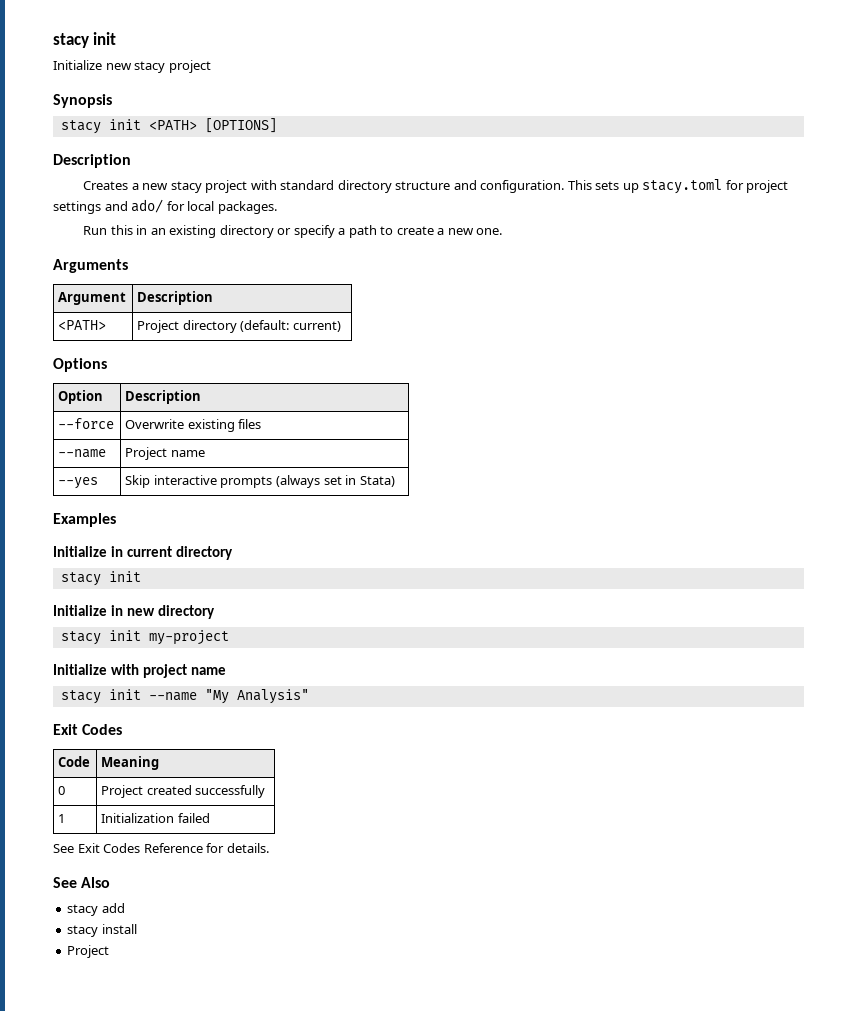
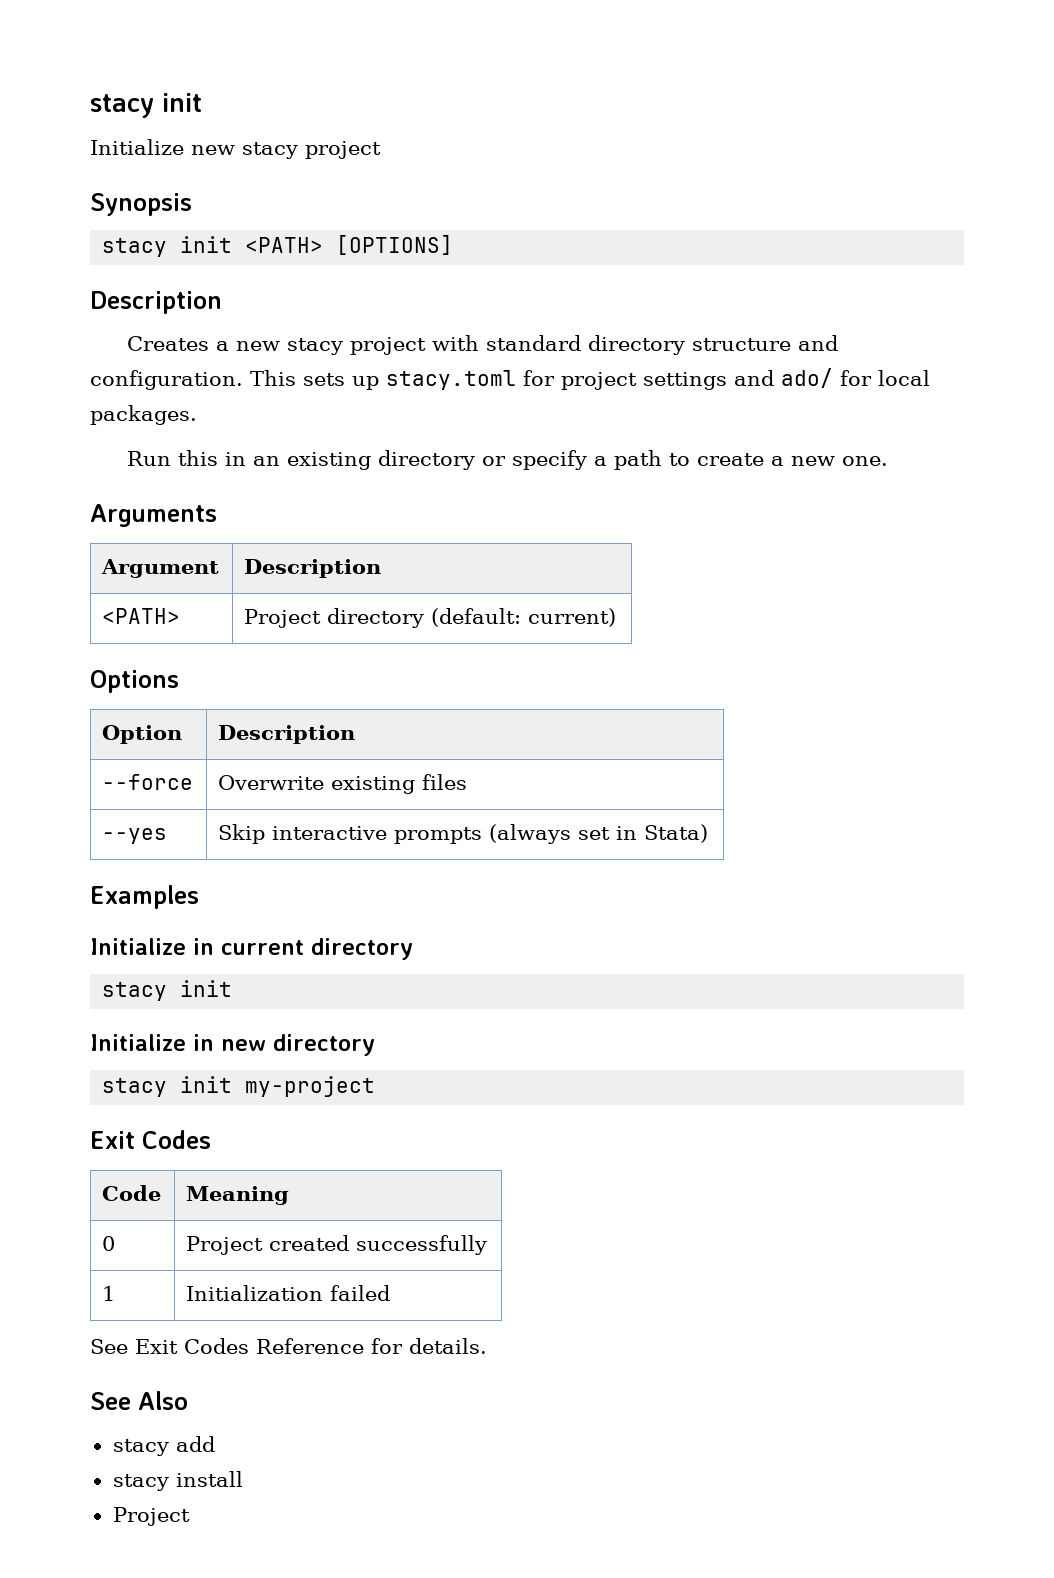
- --name | Project name
- Initialize with project name
- stacy init --name "My Analysis"

